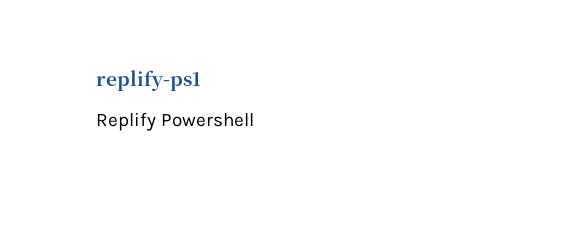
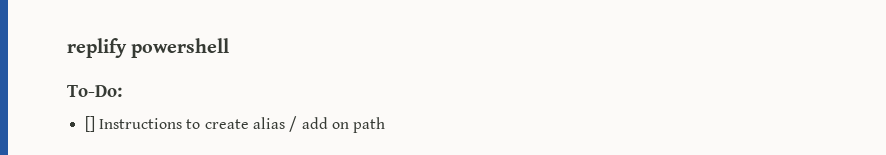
- replify-ps1
- Replify Powershell
+ replify powershell
+ To-Do:
+ [] Instructions to create alias / add on path

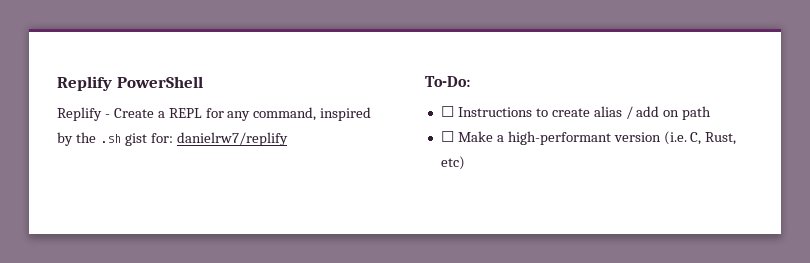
- replify powershell
+ Replify PowerShell
+ Replify - Create a REPL for any command, inspired by the .sh gist for: danielrw7/replify
- [] Instructions to create alias / add on path
+ ☐ Instructions to create alias / add on path
+ ☐ Make a high-performant version (i.e. C, Rust, etc)

